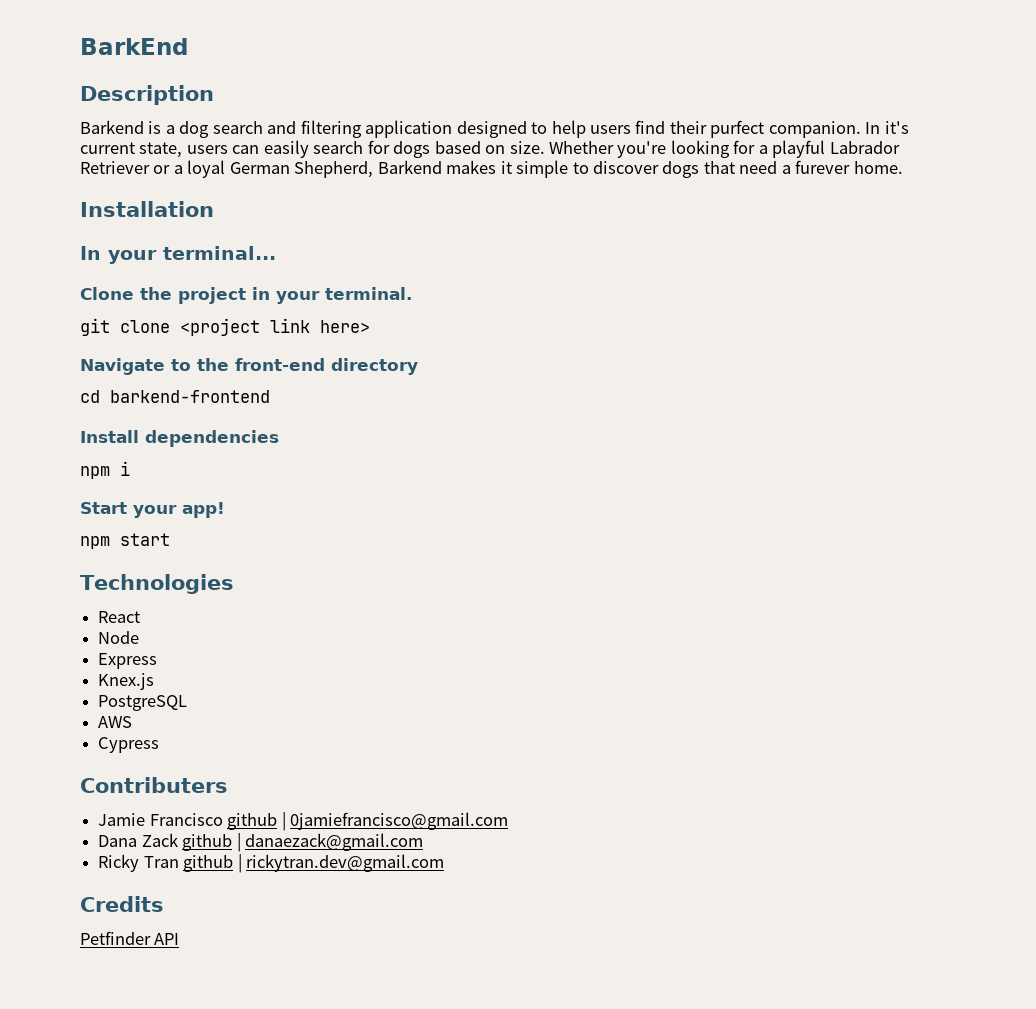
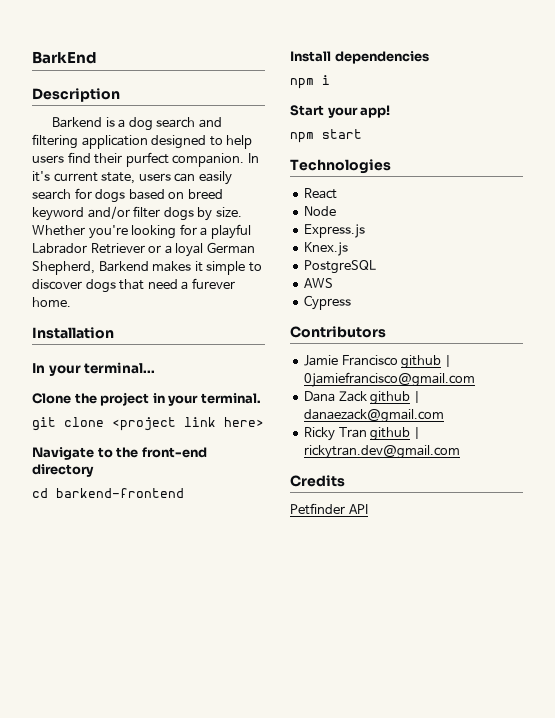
- In it's current state, users can easily search for dogs based on size.
+ In it's current state, users can easily search for dogs based on breed keyword and/or filter dogs by size.
- Express
+ Express.js
- Contributers
+ Contributors

